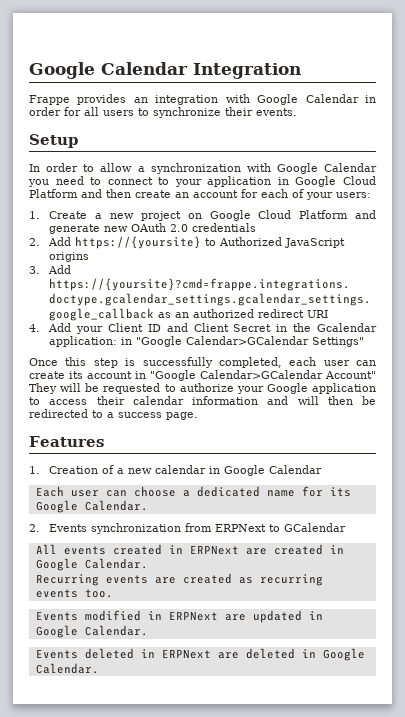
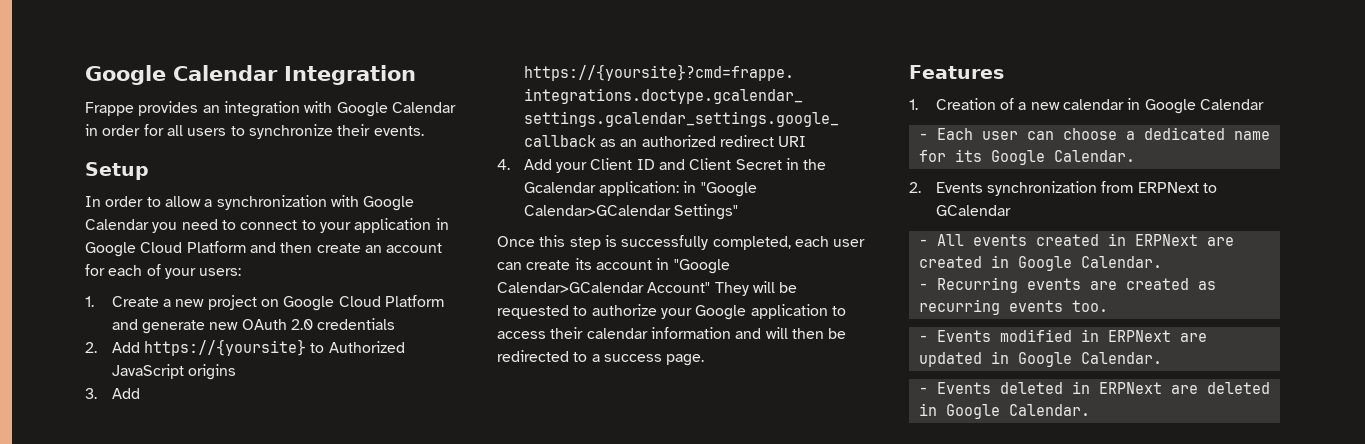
- Each user can choose a dedicated name for its Google Calendar.
+ - Each user can choose a dedicated name for its Google Calendar.
- All events created in ERPNext are created in Google Calendar.
+ - All events created in ERPNext are created in Google Calendar.
- Recurring events are created as recurring events too.
+ - Recurring events are created as recurring events too.
- Events modified in ERPNext are updated in Google Calendar.
+ - Events modified in ERPNext are updated in Google Calendar.
- Events deleted in ERPNext are deleted in Google Calendar.
+ - Events deleted in ERPNext are deleted in Google Calendar.

